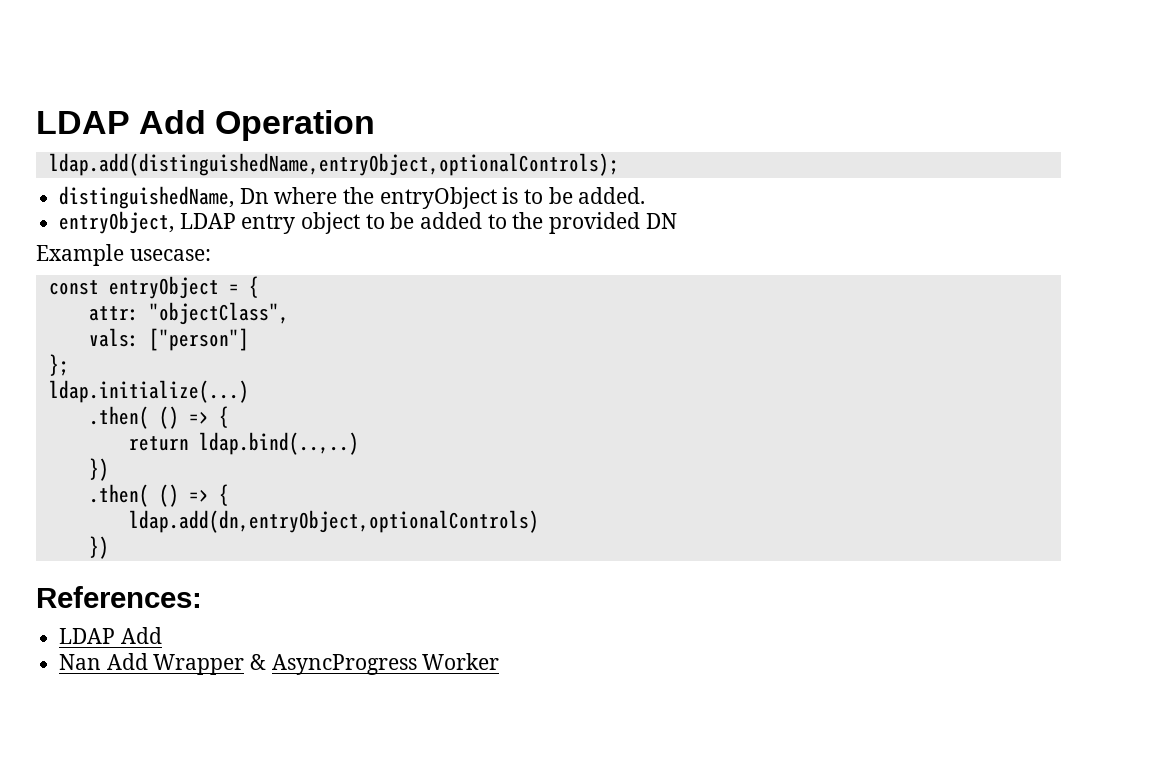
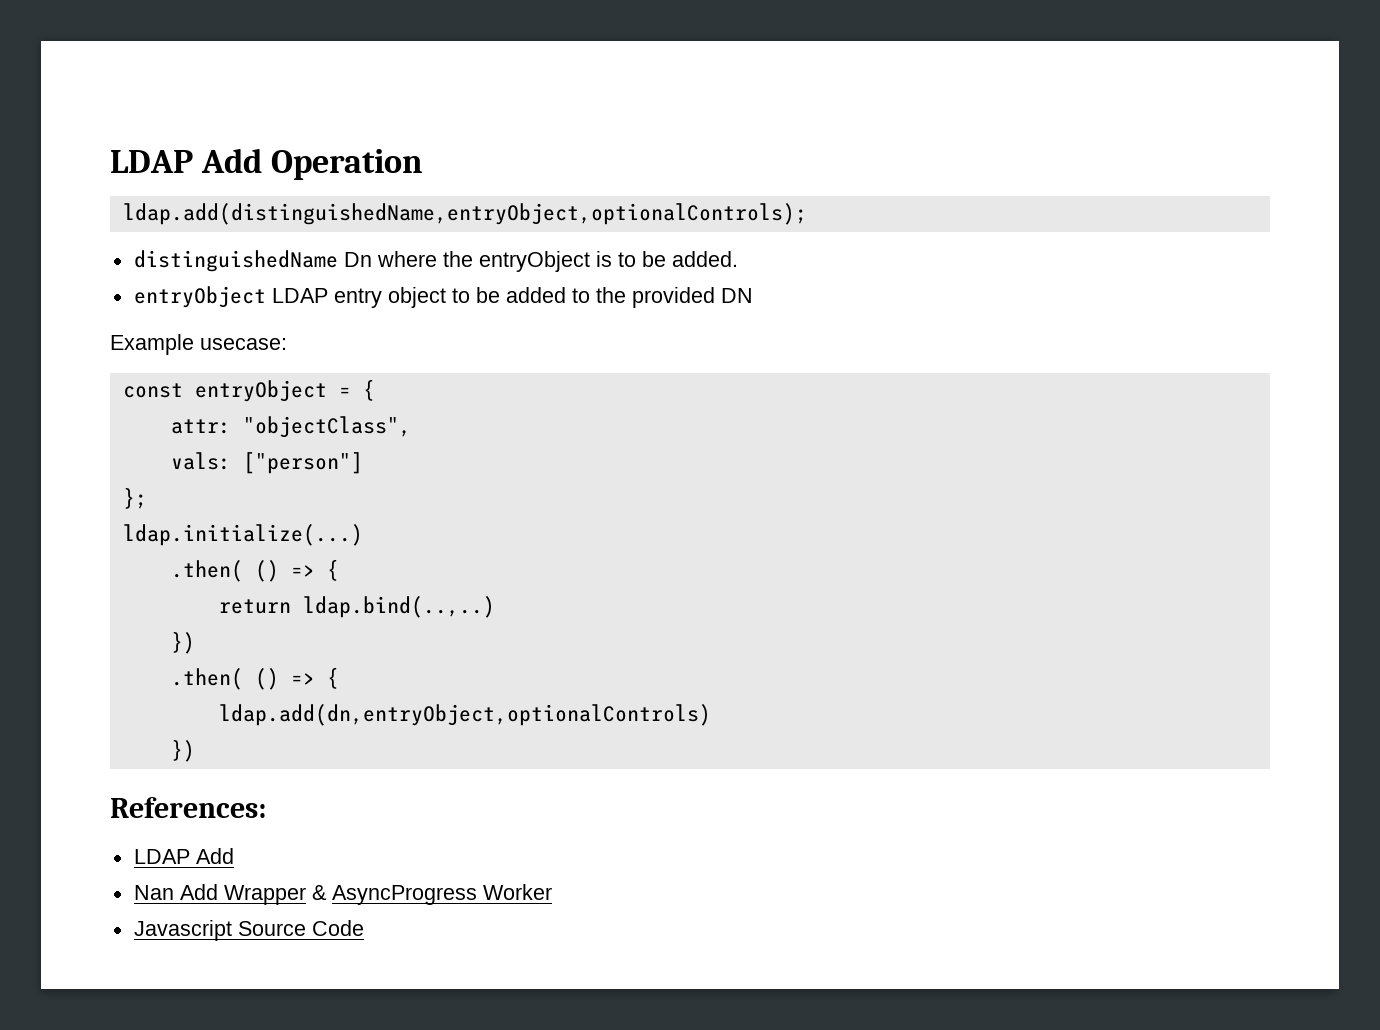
- distinguishedName, Dn where the entryObject is to be added.
+ distinguishedName Dn where the entryObject is to be added.
- entryObject, LDAP entry object to be added to the provided DN
+ entryObject LDAP entry object to be added to the provided DN
+ Javascript Source Code

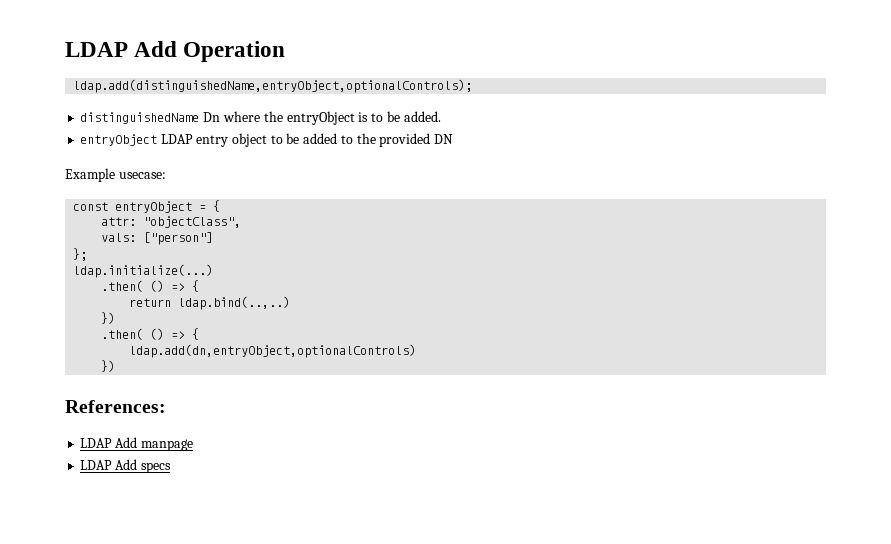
  References:
- LDAP Add
- Nan Add Wrapper & AsyncProgress Worker
- Javascript Source Code
+ LDAP Add manpage
+ LDAP Add specs

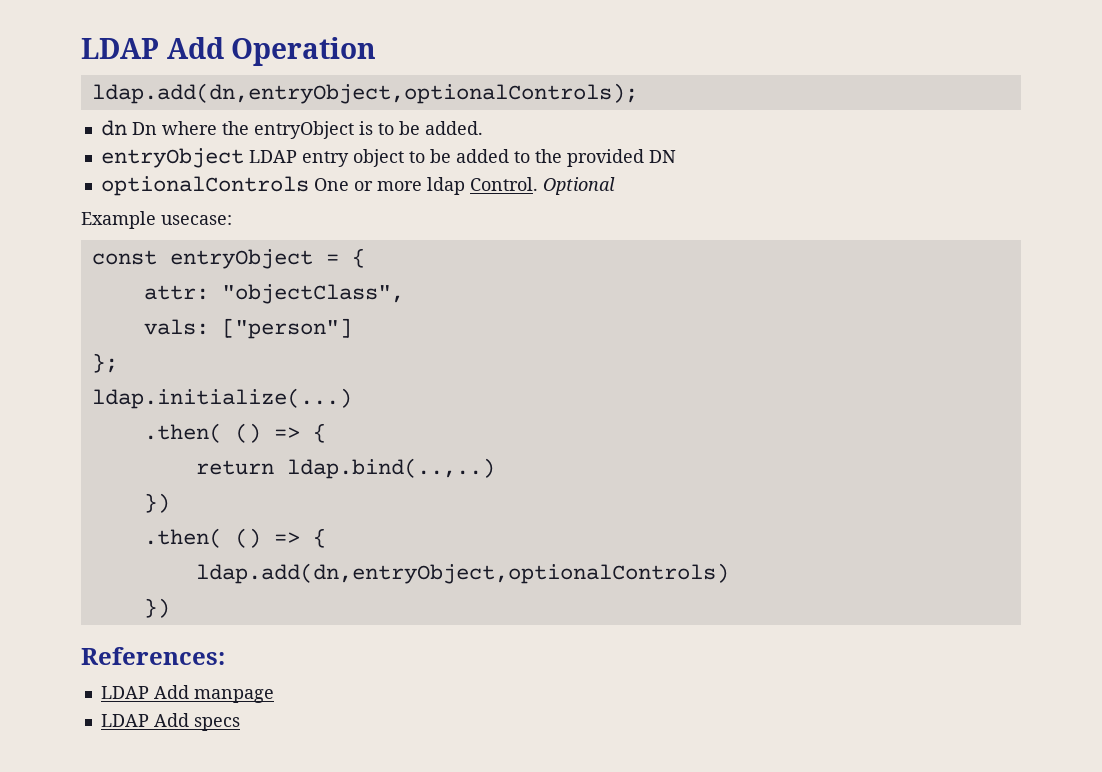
- ldap.add(distinguishedName,entryObject,optionalControls);
- distinguishedName Dn where the entryObject is to be added.
+ ldap.add(dn,entryObject,optionalControls);
+ dn Dn where the entryObject is to be added.
+ optionalControls One or more ldap Control. Optional

